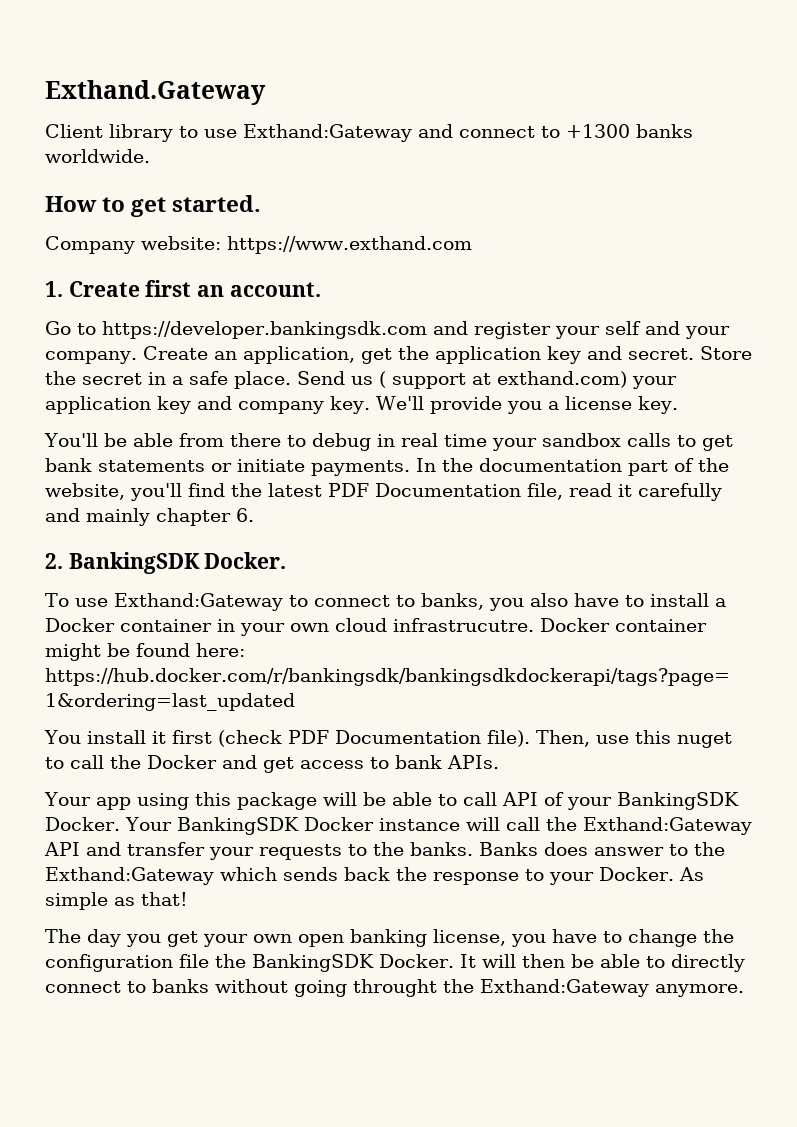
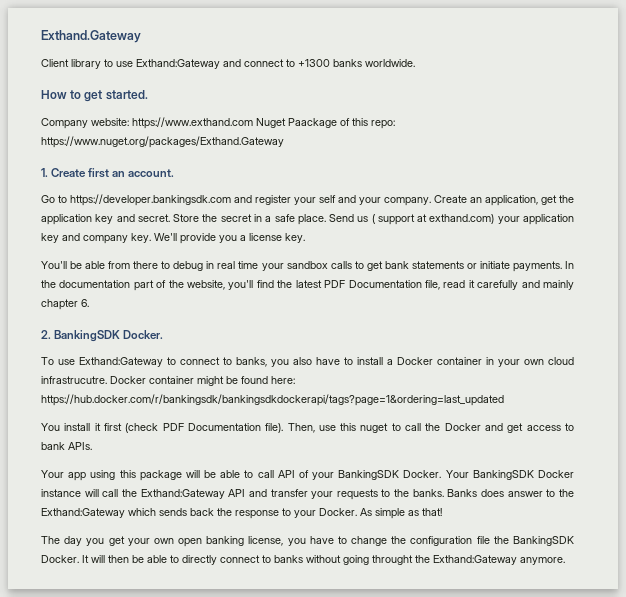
- Company website: https://www.exthand.com
+ Company website: https://www.exthand.com Nuget Paackage of this repo: https://www.nuget.org/packages/Exthand.Gateway

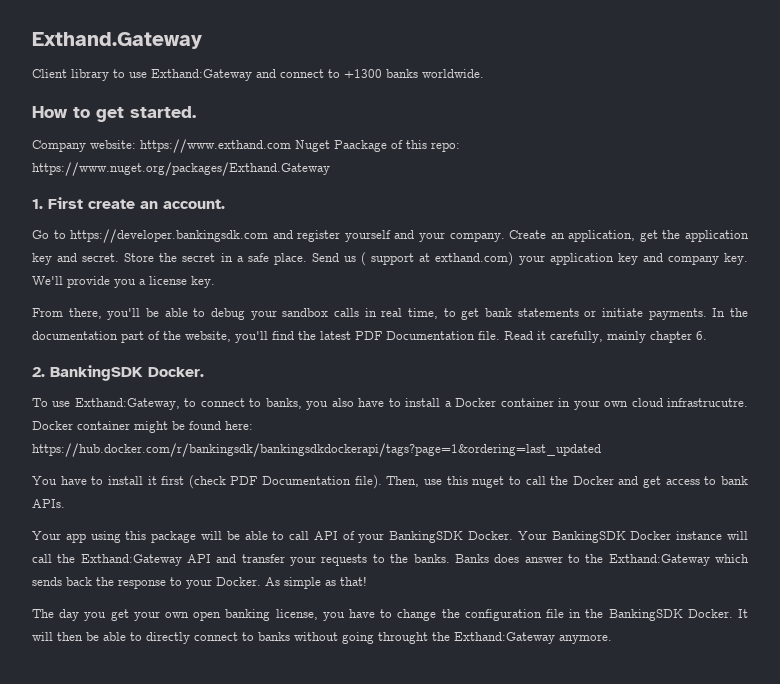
- 1. Create first an account.
+ 1. First create an account.
- Go to https://developer.bankingsdk.com and register your self and your company.
+ Go to https://developer.bankingsdk.com and register yourself and your company.
- You'll be able from there to debug in real time your sandbox calls to get bank statements or initiate payments.
+ From there, you'll be able to debug your sandbox calls in real time, to get bank statements or initiate payments.
- In the documentation part of the website, you'll find the latest PDF Documentation file, read it carefully and mainly chapter 6.
+ In the documentation part of the website, you'll find the latest PDF Documentation file. Read it carefully, mainly chapter 6.
- To use Exthand:Gateway to connect to banks, you also have to install a Docker container in your own cloud infrastrucutre.
+ To use Exthand:Gateway, to connect to banks, you also have to install a Docker container in your own cloud infrastrucutre.
- You install it first (check PDF Documentation file).
+ You have to install it first (check PDF Documentation file).
- The day you get your own open banking license, you have to change the configuration file the BankingSDK Docker.
+ The day you get your own open banking license, you have to change the configuration file in the BankingSDK Docker.

